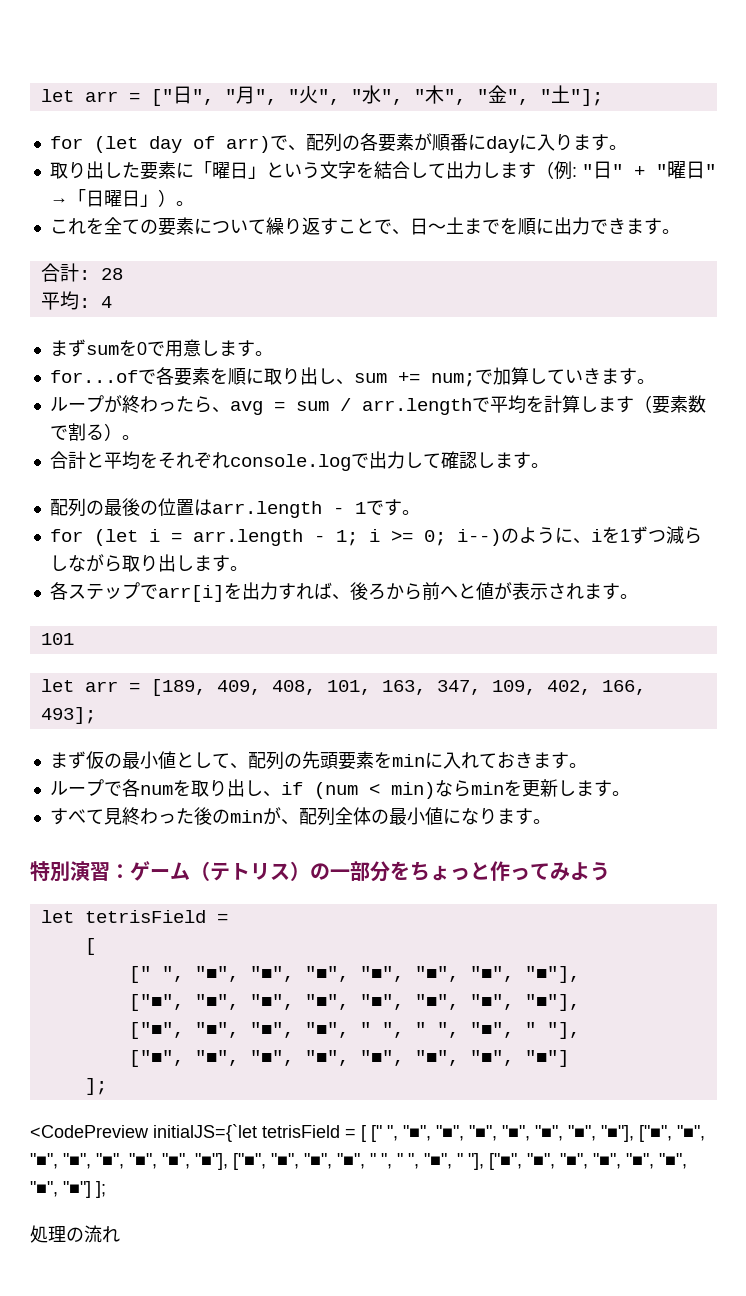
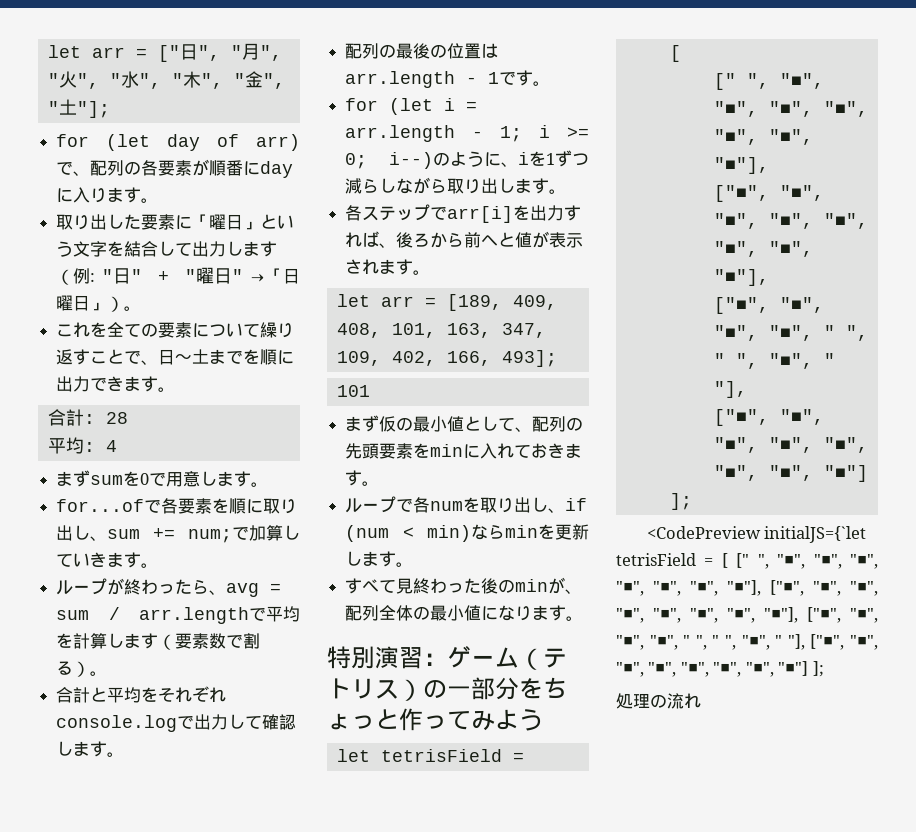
- 101
+ 101

